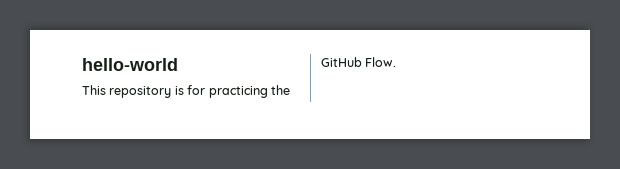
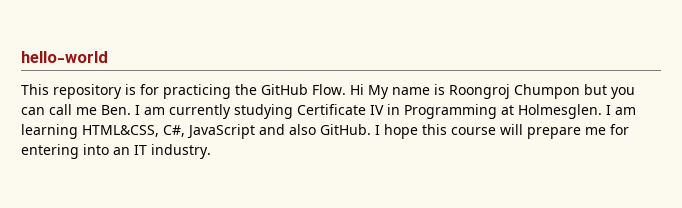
+ Hi My name is Roongroj Chumpon but you can call me Ben. I am currently studying Certificate IV in Programming at Holmesglen. I am learning HTML&CSS, C#, JavaScript and also GitHub. I hope this course will prepare me for entering into an IT industry.

